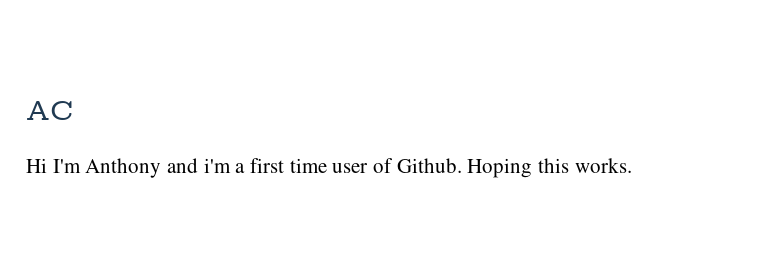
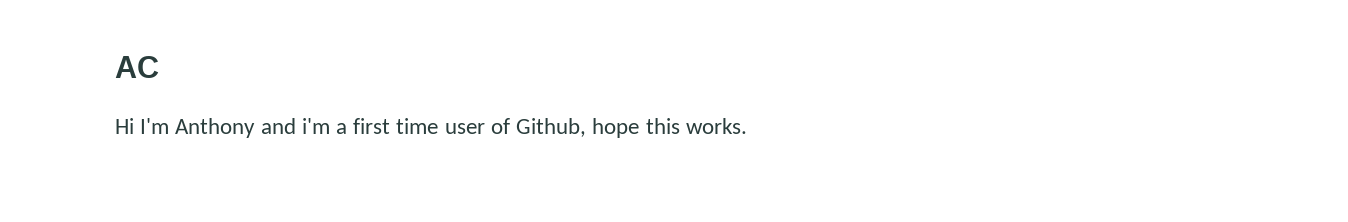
- Hi I'm Anthony and i'm a first time user of Github. Hoping this works.
+ Hi I'm Anthony and i'm a first time user of Github, hope this works.

